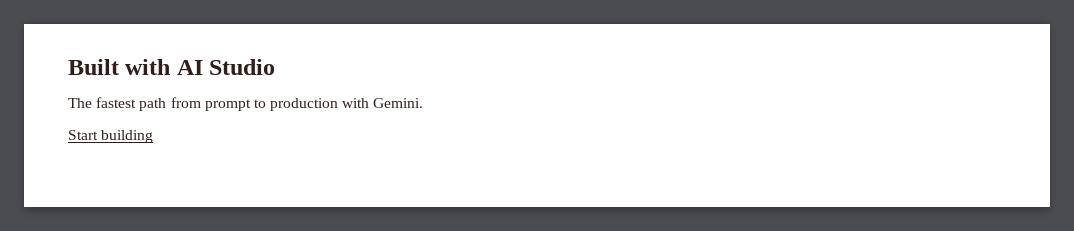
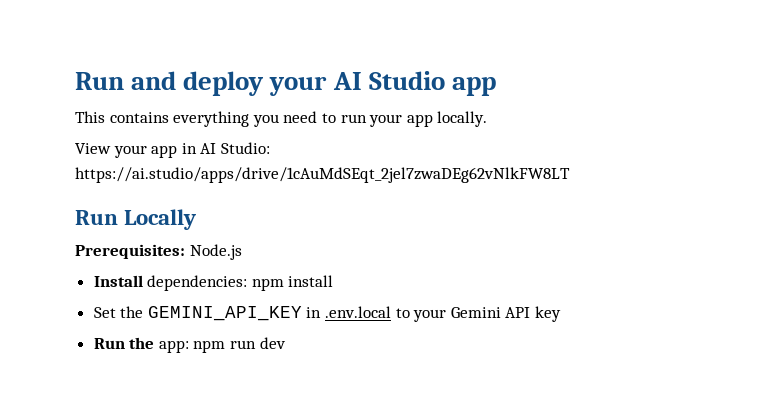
- Built with AI Studio
- The fastest path from prompt to production with Gemini.
- Start building
+ Run and deploy your AI Studio app
+ This contains everything you need to run your app locally.
+ View your app in AI Studio: https://ai.studio/apps/drive/1cAuMdSEqt_2jel7zwaDEg62vNlkFW8LT
+ Run Locally
+ Prerequisites: Node.js
+ Install dependencies: npm install
+ Set the GEMINI_API_KEY in .env.local to your Gemini API key
+ Run the app: npm run dev

